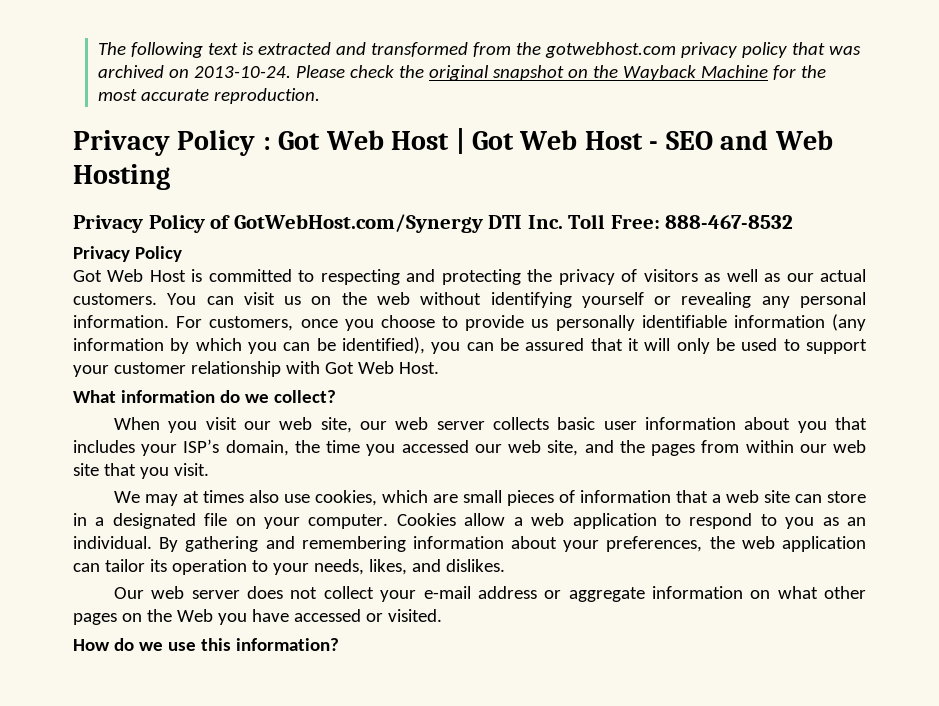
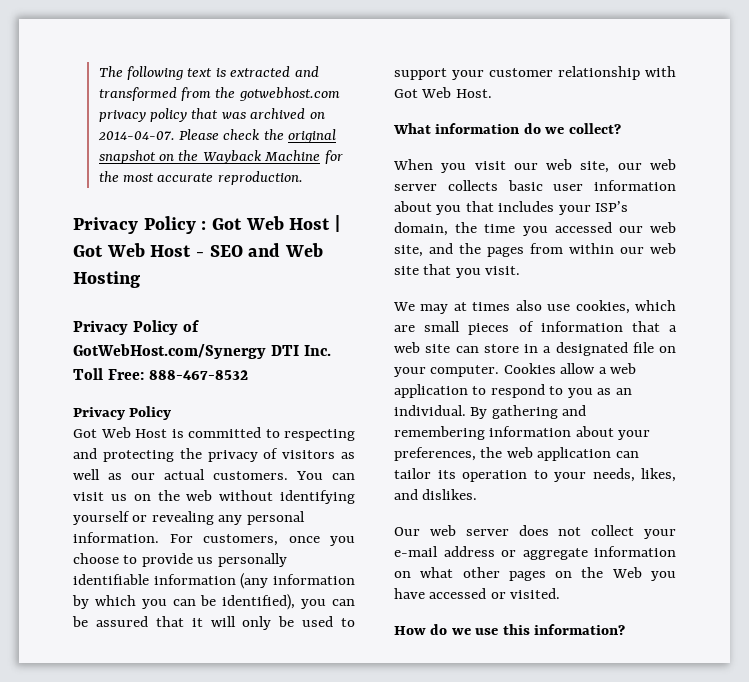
- The following text is extracted and transformed from the gotwebhost.com privacy policy that was archived on 2013-10-24.
+ The following text is extracted and transformed from the gotwebhost.com privacy policy that was archived on 2014-04-07.

